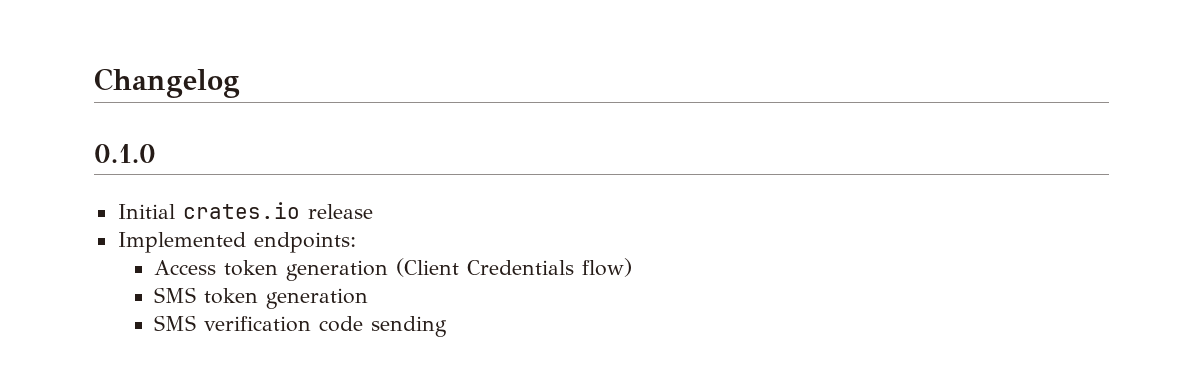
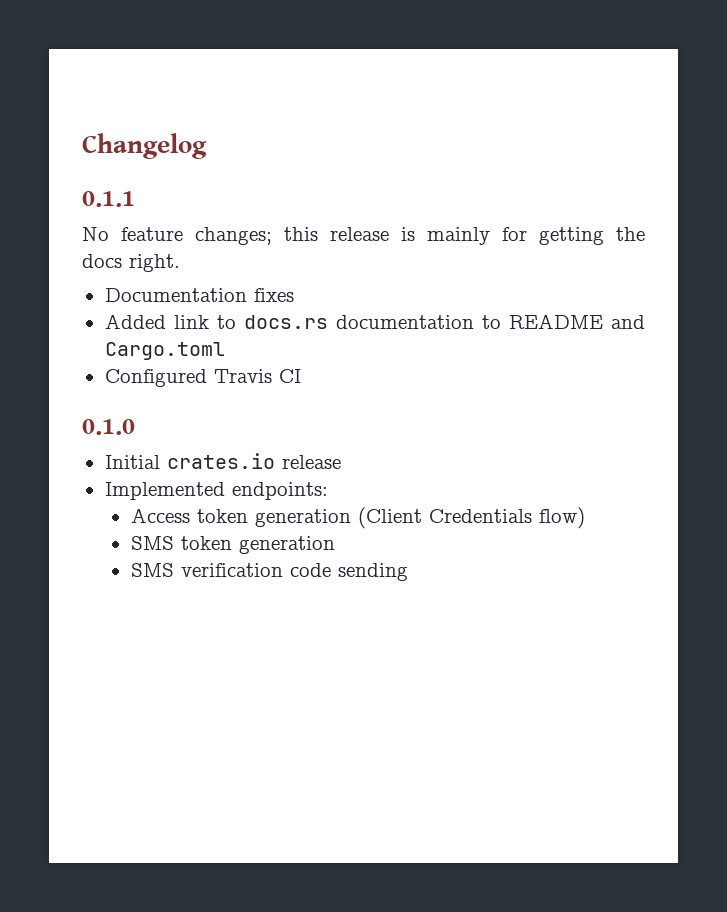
+ 0.1.1
+ No feature changes; this release is mainly for getting the docs right.
+ Documentation fixes
+ Added link to docs.rs documentation to README and Cargo.toml
+ Configured Travis CI

